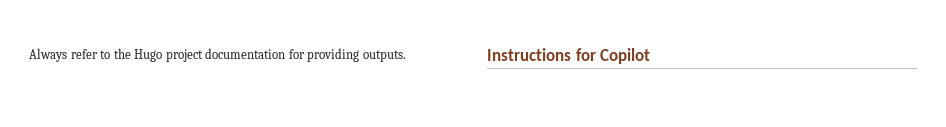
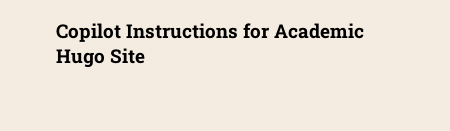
- Always refer to the Hugo project documentation for providing outputs.
- Instructions for Copilot
+ Copilot Instructions for Academic Hugo Site

